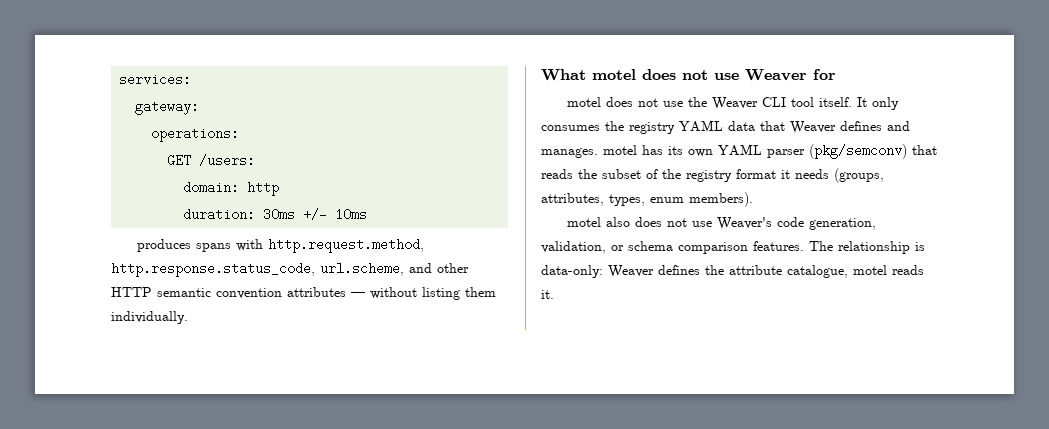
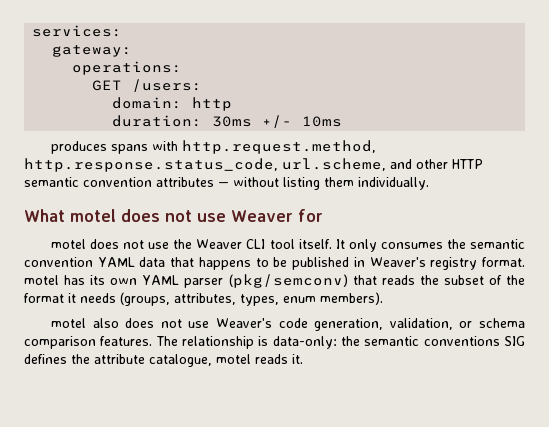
- It only consumes the registry YAML data that Weaver defines and manages. motel has its own YAML parser (pkg/semconv) that reads the subset of the registry format it needs (groups, attributes, types, enum members).
+ It only consumes the semantic convention YAML data that happens to be published in Weaver's registry format. motel has its own YAML parser (pkg/semconv) that reads the subset of the format it needs (groups, attributes, types, enum members).
- The relationship is data-only: Weaver defines the attribute catalogue, motel reads it.
+ The relationship is data-only: the semantic conventions SIG defines the attribute catalogue, motel reads it.

